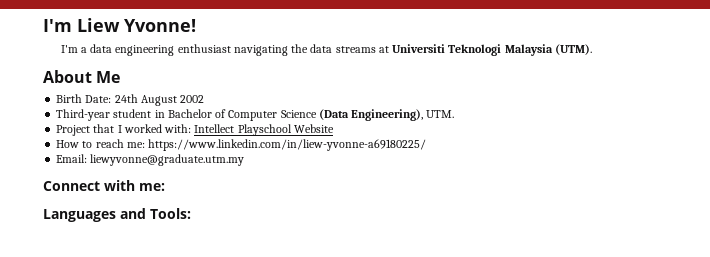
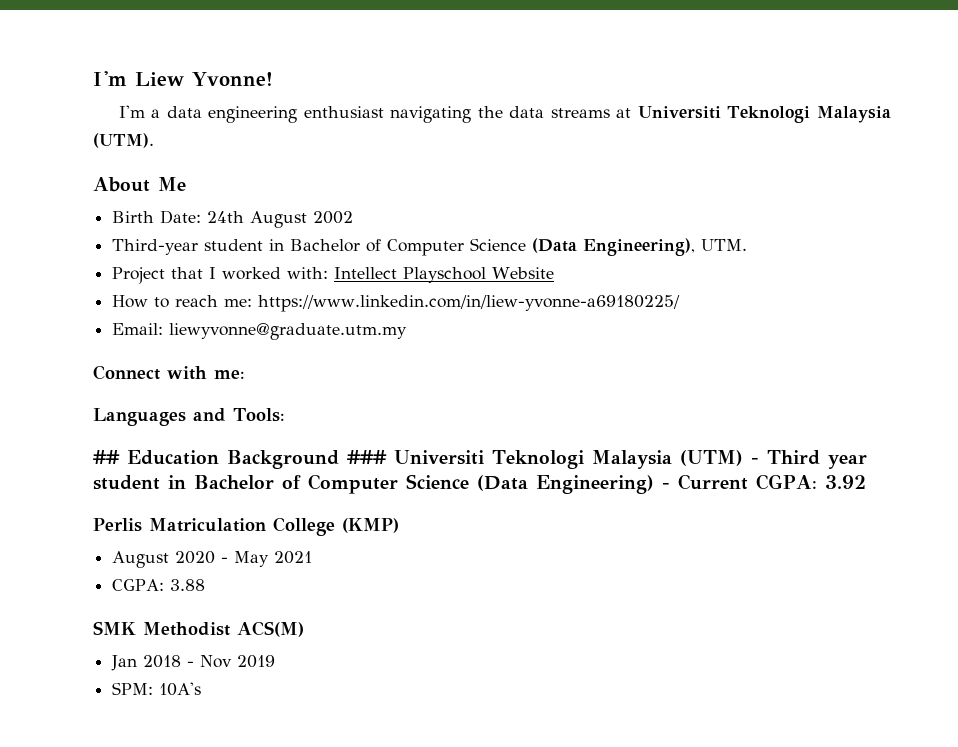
+ ## Education Background ### Universiti Teknologi Malaysia (UTM) - Third year student in Bachelor of Computer Science (Data Engineering) - Current CGPA: 3.92
+ Perlis Matriculation College (KMP)
+ August 2020 - May 2021
+ CGPA: 3.88
+ SMK Methodist ACS(M)
+ Jan 2018 - Nov 2019
+ SPM: 10A's

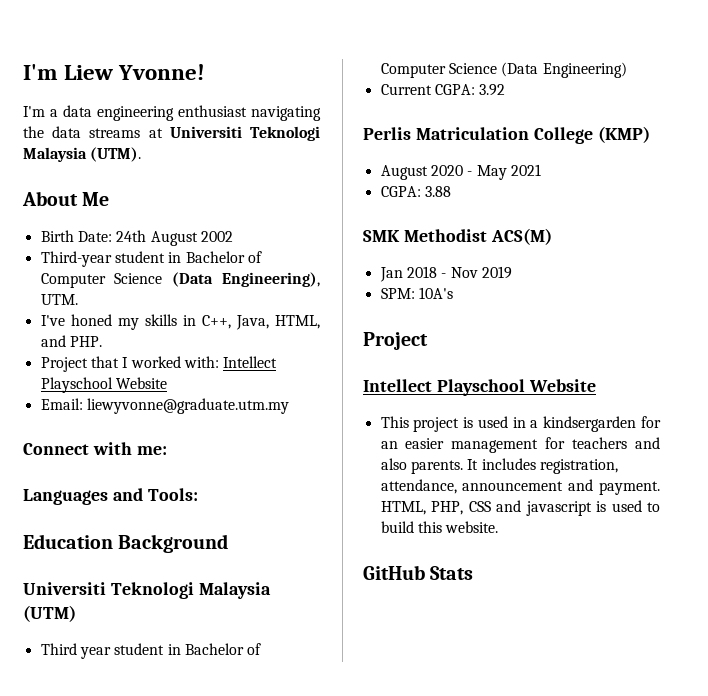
+ I've honed my skills in C++, Java, HTML, and PHP.
- How to reach me: https://www.linkedin.com/in/liew-yvonne-a69180225/
- ## Education Background ### Universiti Teknologi Malaysia (UTM) - Third year student in Bachelor of Computer Science (Data Engineering) - Current CGPA: 3.92
+ Education Background
+ Universiti Teknologi Malaysia (UTM)
+ Third year student in Bachelor of Computer Science (Data Engineering)
+ Current CGPA: 3.92
  SPM: 10A's
+ Project
+ Intellect Playschool Website
+ This project is used in a kindsergarden for an easier management for teachers and also parents. It includes registration, attendance, announcement and payment. HTML, PHP, CSS and javascript is used to build this website.
+ GitHub Stats

